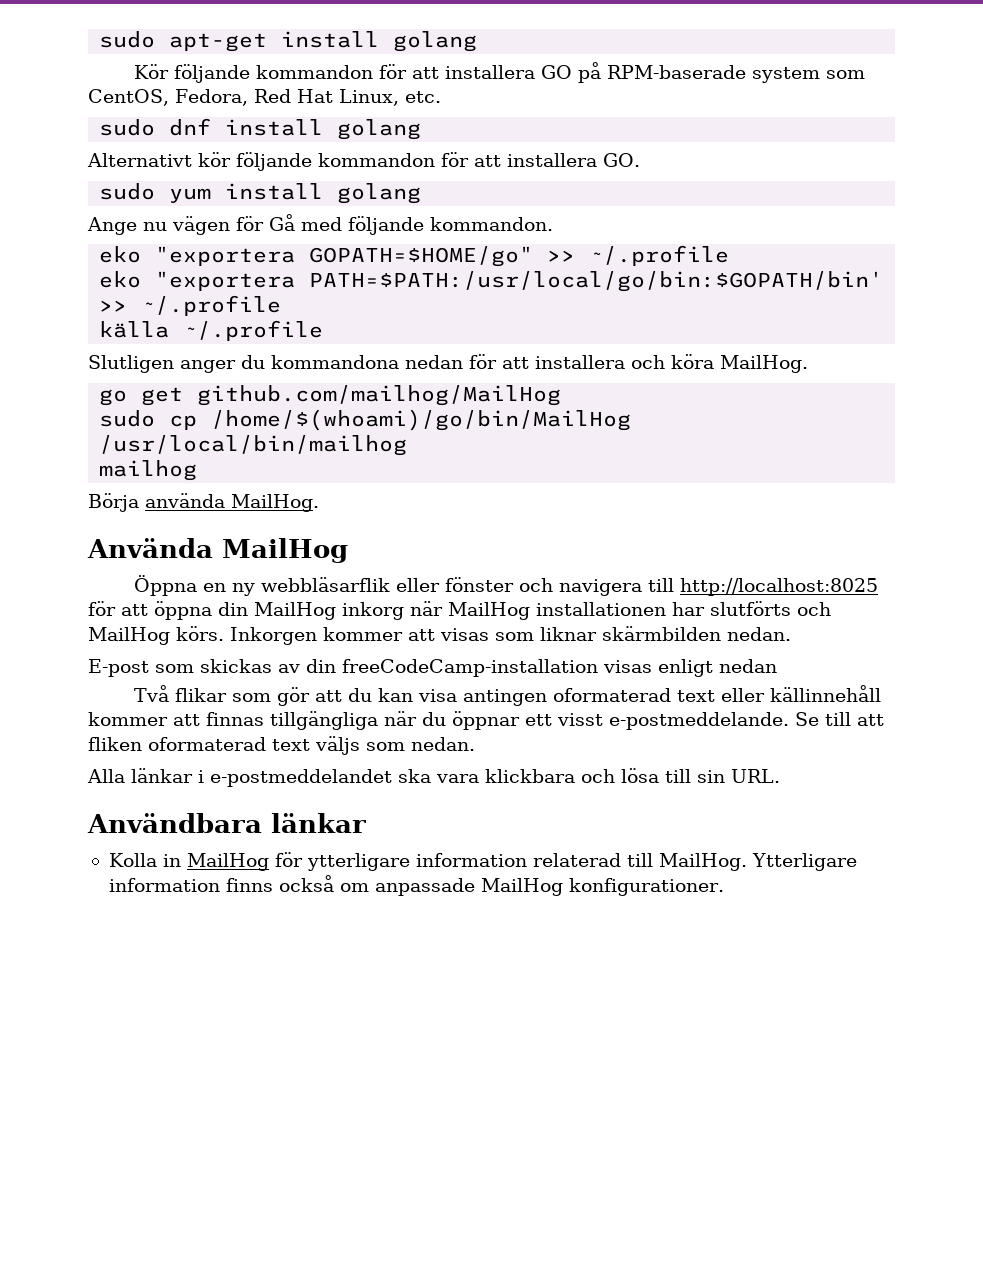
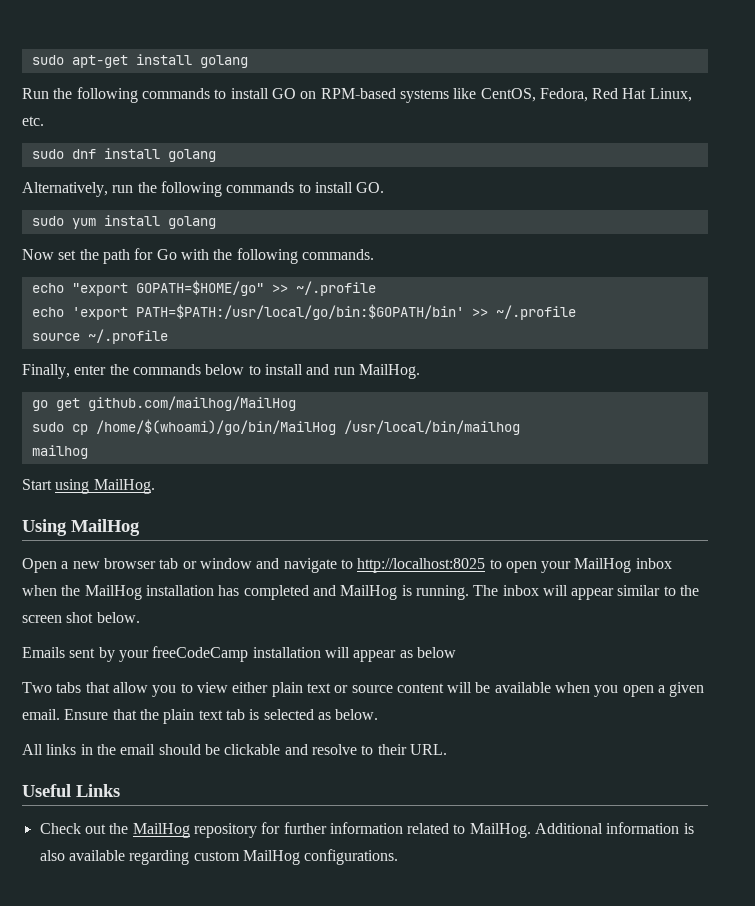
- Kör följande kommandon för att installera GO på RPM-baserade system som CentOS, Fedora, Red Hat Linux, etc.
+ Run the following commands to install GO on RPM-based systems like CentOS, Fedora, Red Hat Linux, etc.
- Alternativt kör följande kommandon för att installera GO.
+ Alternatively, run the following commands to install GO.
- Ange nu vägen för Gå med följande kommandon.
- eko "exportera GOPATH=$HOME/go" >> ~/.profile
+ Now set the path for Go with the following commands.
+ echo "export GOPATH=$HOME/go" >> ~/.profile
- eko "exportera PATH=$PATH:/usr/local/go/bin:$GOPATH/bin' >> ~/.profile
+ echo 'export PATH=$PATH:/usr/local/go/bin:$GOPATH/bin' >> ~/.profile
- källa ~/.profile
- Slutligen anger du kommandona nedan för att installera och köra MailHog.
+ source ~/.profile
+ Finally, enter the commands below to install and run MailHog.
- Börja använda MailHog.
- Använda MailHog
+ Start using MailHog.
+ Using MailHog
- Öppna en ny webbläsarflik eller fönster och navigera till http://localhost:8025 för att öppna din MailHog inkorg när MailHog installationen har slutförts och MailHog körs. Inkorgen kommer att visas som liknar skärmbilden nedan.
- E-post som skickas av din freeCodeCamp-installation visas enligt nedan
- Två flikar som gör att du kan visa antingen oformaterad text eller källinnehåll kommer att finnas tillgängliga när du öppnar ett visst e-postmeddelande. Se till att fliken oformaterad text väljs som nedan.
- Alla länkar i e-postmeddelandet ska vara klickbara och lösa till sin URL.
- Användbara länkar
- Kolla in MailHog för ytterligare information relaterad till MailHog. Ytterligare information finns också om anpassade MailHog konfigurationer.
+ Open a new browser tab or window and navigate to http://localhost:8025 to open your MailHog inbox when the MailHog installation has completed and MailHog is running. The inbox will appear similar to the screen shot below.
+ Emails sent by your freeCodeCamp installation will appear as below
+ Two tabs that allow you to view either plain text or source content will be available when you open a given email. Ensure that the plain text tab is selected as below.
+ All links in the email should be clickable and resolve to their URL.
+ Useful Links
+ Check out the MailHog repository for further information related to MailHog. Additional information is also available regarding custom MailHog configurations.

